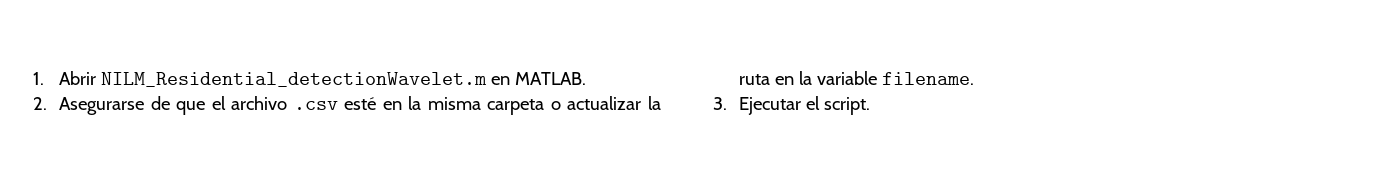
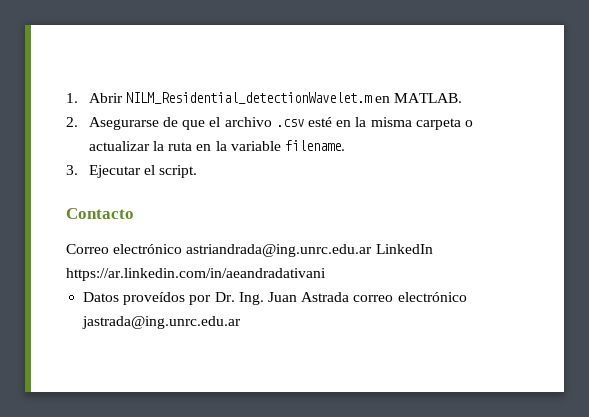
+ Contacto
+ Correo electrónico astriandrada@ing.unrc.edu.ar LinkedIn https://ar.linkedin.com/in/aeandradativani
+ Datos proveídos por Dr. Ing. Juan Astrada correo electrónico jastrada@ing.unrc.edu.ar

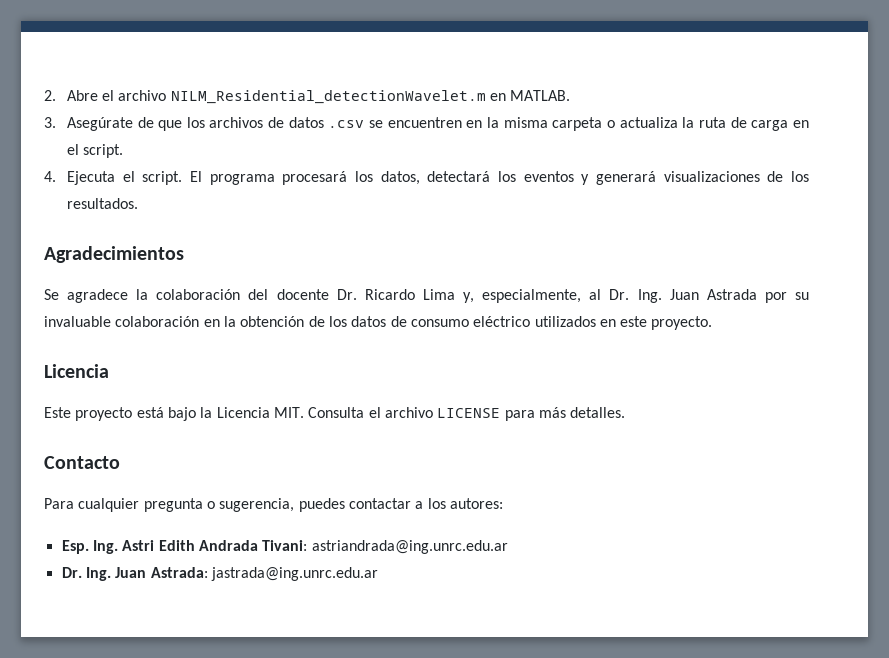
- 1. Abrir NILM_Residential_detectionWavelet.m en MATLAB.
+ 2. Abre el archivo NILM_Residential_detectionWavelet.m en MATLAB.
- 2. Asegurarse de que el archivo .csv esté en la misma carpeta o actualizar la ruta en la variable filename.
- 3. Ejecutar el script.
+ 3. Asegúrate de que los archivos de datos .csv se encuentren en la misma carpeta o actualiza la ruta de carga en el script.
+ 4. Ejecuta el script. El programa procesará los datos, detectará los eventos y generará visualizaciones de los resultados.
+ Agradecimientos
+ Se agradece la colaboración del docente Dr. Ricardo Lima y, especialmente, al Dr. Ing. Juan Astrada por su invaluable colaboración en la obtención de los datos de consumo eléctrico utilizados en este proyecto.
+ Licencia
+ Este proyecto está bajo la Licencia MIT. Consulta el archivo LICENSE para más detalles.
  Contacto
- Correo electrónico astriandrada@ing.unrc.edu.ar LinkedIn https://ar.linkedin.com/in/aeandradativani
- Datos proveídos por Dr. Ing. Juan Astrada correo electrónico jastrada@ing.unrc.edu.ar
+ Para cualquier pregunta o sugerencia, puedes contactar a los autores:
+ Esp. Ing. Astri Edith Andrada Tivani: astriandrada@ing.unrc.edu.ar
+ Dr. Ing. Juan Astrada: jastrada@ing.unrc.edu.ar

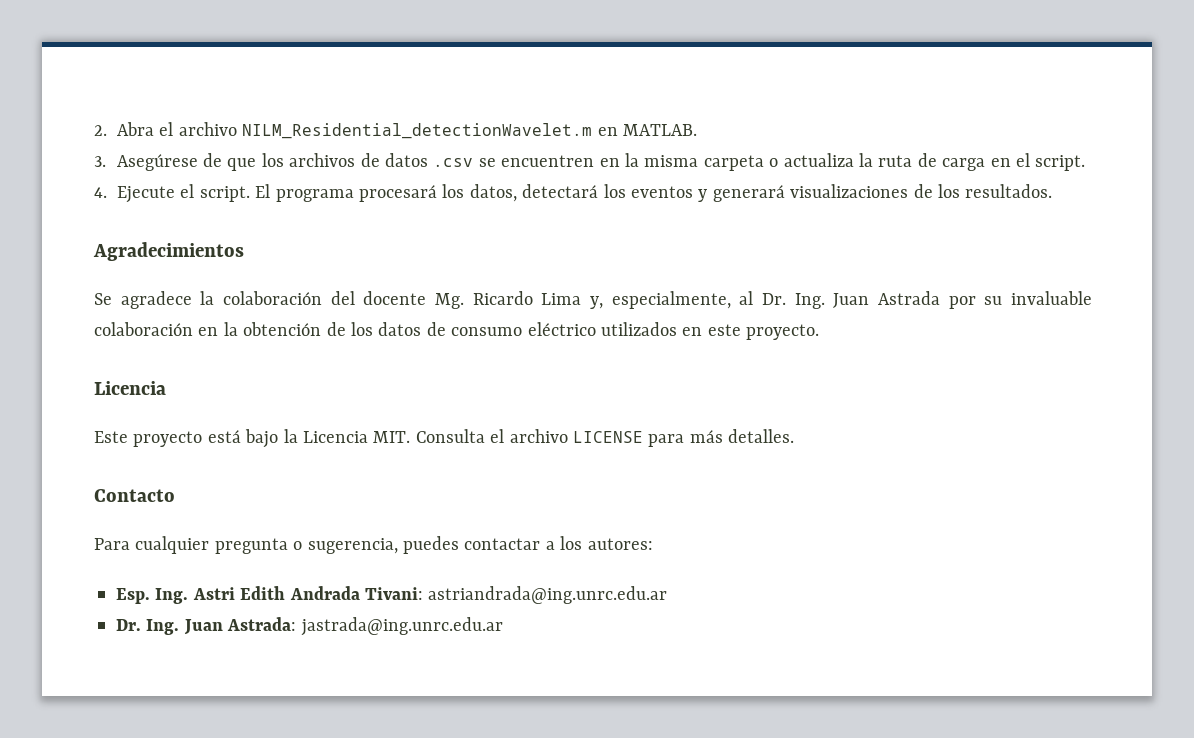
- 2. Abre el archivo NILM_Residential_detectionWavelet.m en MATLAB.
+ 2. Abra el archivo NILM_Residential_detectionWavelet.m en MATLAB.
- 3. Asegúrate de que los archivos de datos .csv se encuentren en la misma carpeta o actualiza la ruta de carga en el script.
+ 3. Asegúrese de que los archivos de datos .csv se encuentren en la misma carpeta o actualiza la ruta de carga en el script.
- 4. Ejecuta el script.
+ 4. Ejecute el script.
- Se agradece la colaboración del docente Dr. Ricardo Lima y, especialmente, al Dr. Ing. Juan Astrada por su invaluable colaboración en la obtención de los datos de consumo eléctrico utilizados en este proyecto.
+ Se agradece la colaboración del docente Mg. Ricardo Lima y, especialmente, al Dr. Ing. Juan Astrada por su invaluable colaboración en la obtención de los datos de consumo eléctrico utilizados en este proyecto.

